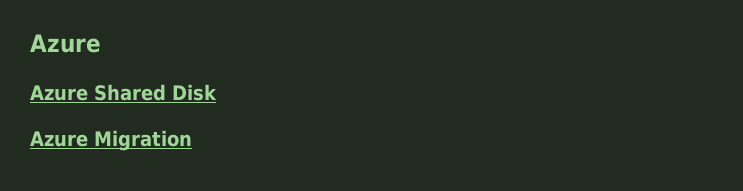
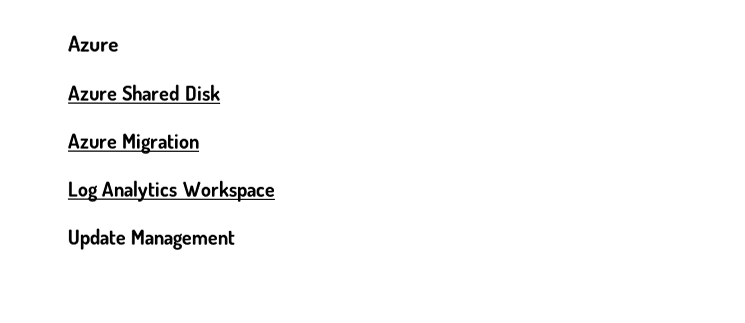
+ Log Analytics Workspace
+ Update Management

